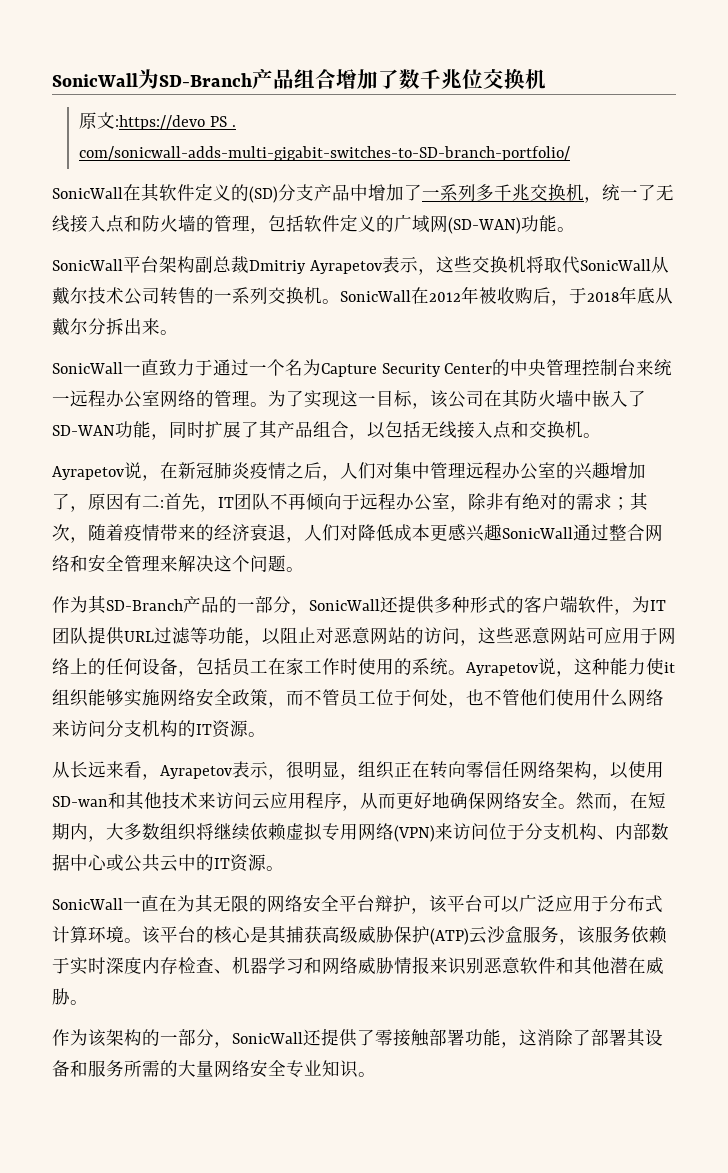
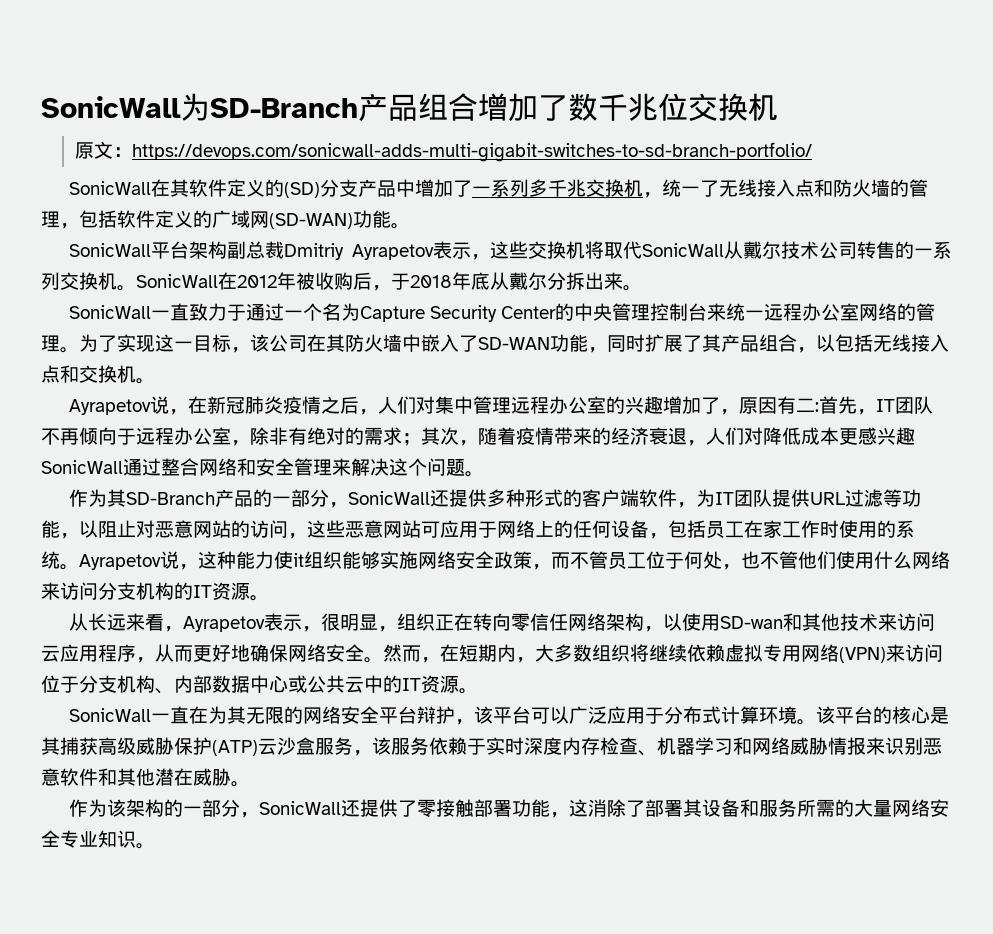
- 原文:https://devo PS . com/sonicwall-adds-multi-gigabit-switches-to-SD-branch-portfolio/
+ 原文：https://devops.com/sonicwall-adds-multi-gigabit-switches-to-sd-branch-portfolio/

